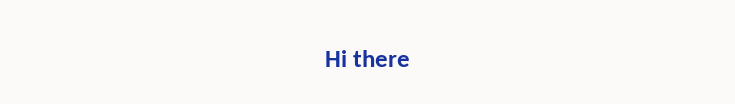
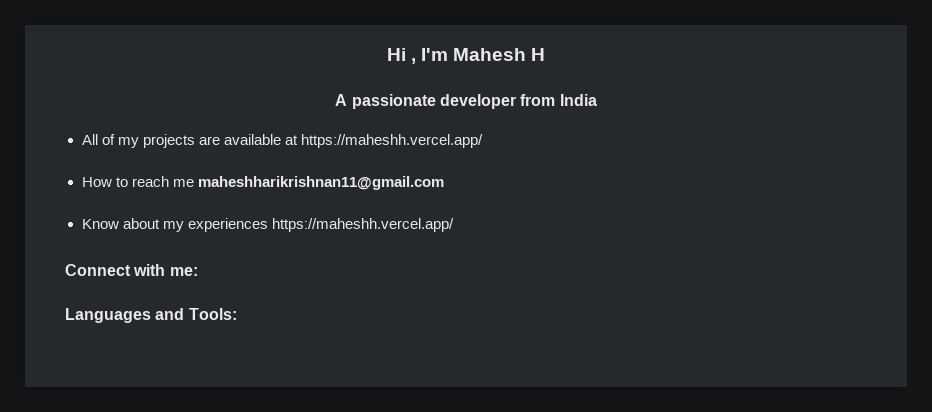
- Hi there
+ Hi , I'm Mahesh H
+ A passionate developer from India
+ All of my projects are available at https://maheshh.vercel.app/
+ How to reach me maheshharikrishnan11@gmail.com
+ Know about my experiences https://maheshh.vercel.app/
+ Connect with me:
+ Languages and Tools:

